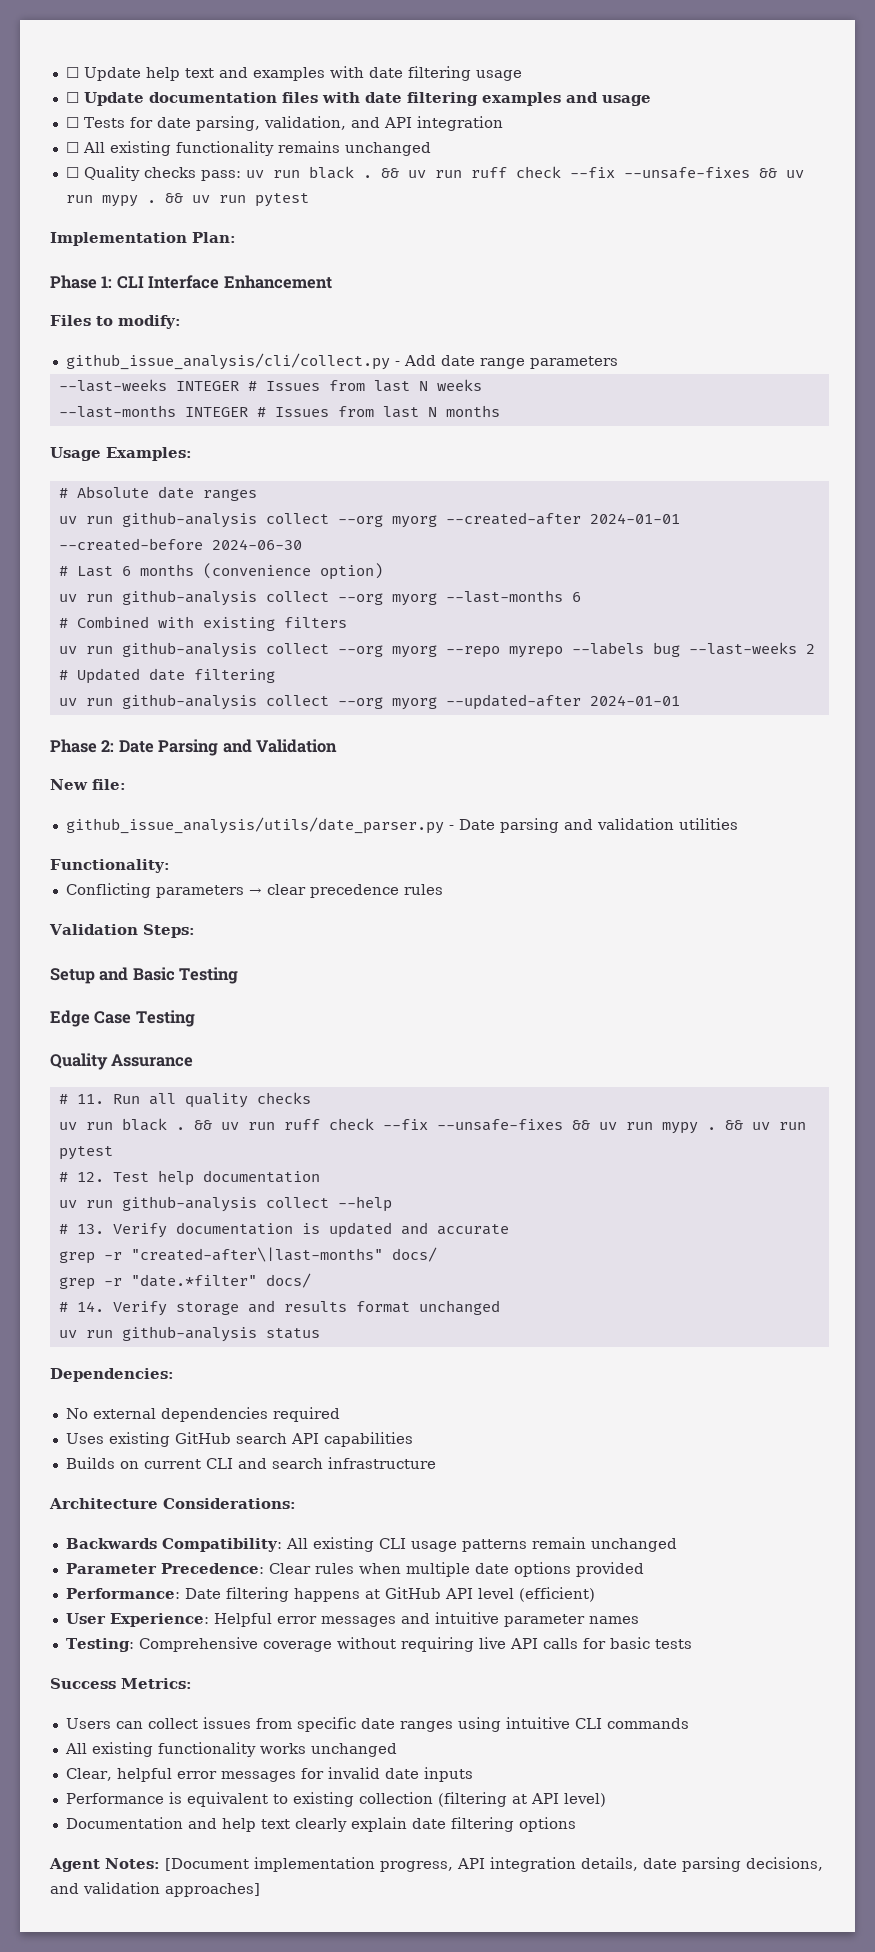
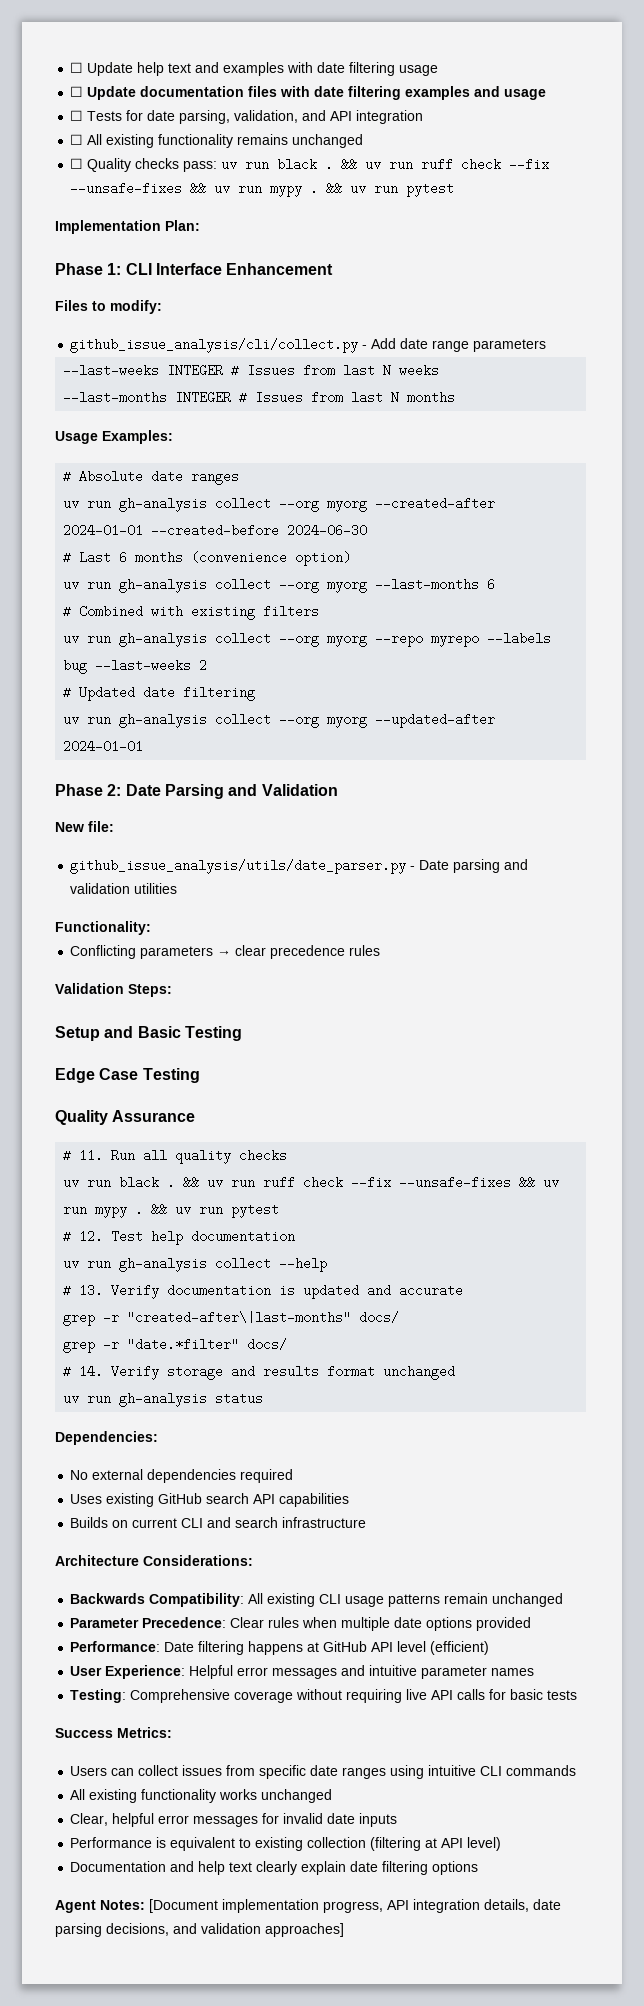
- uv run github-analysis collect --org myorg --created-after 2024-01-01 --created-before 2024-06-30
+ uv run gh-analysis collect --org myorg --created-after 2024-01-01 --created-before 2024-06-30
- uv run github-analysis collect --org myorg --last-months 6
+ uv run gh-analysis collect --org myorg --last-months 6
- uv run github-analysis collect --org myorg --repo myrepo --labels bug --last-weeks 2
+ uv run gh-analysis collect --org myorg --repo myrepo --labels bug --last-weeks 2
- uv run github-analysis collect --org myorg --updated-after 2024-01-01
+ uv run gh-analysis collect --org myorg --updated-after 2024-01-01
- uv run github-analysis collect --help
+ uv run gh-analysis collect --help
- uv run github-analysis status
+ uv run gh-analysis status

